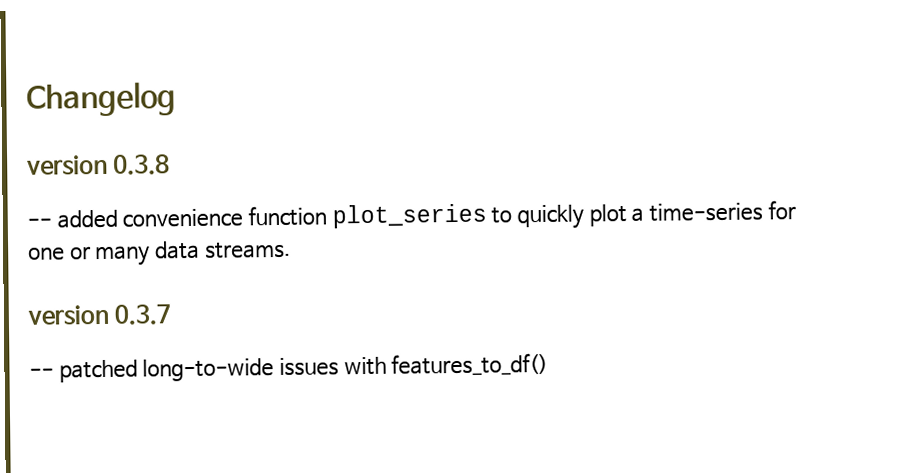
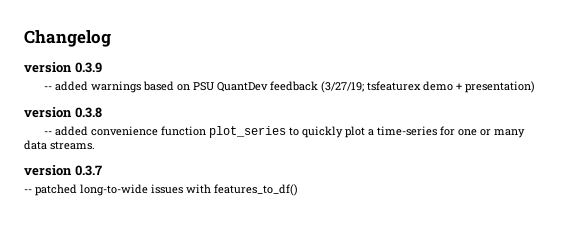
+ version 0.3.9
+ -- added warnings based on PSU QuantDev feedback (3/27/19; tsfeaturex demo + presentation)

